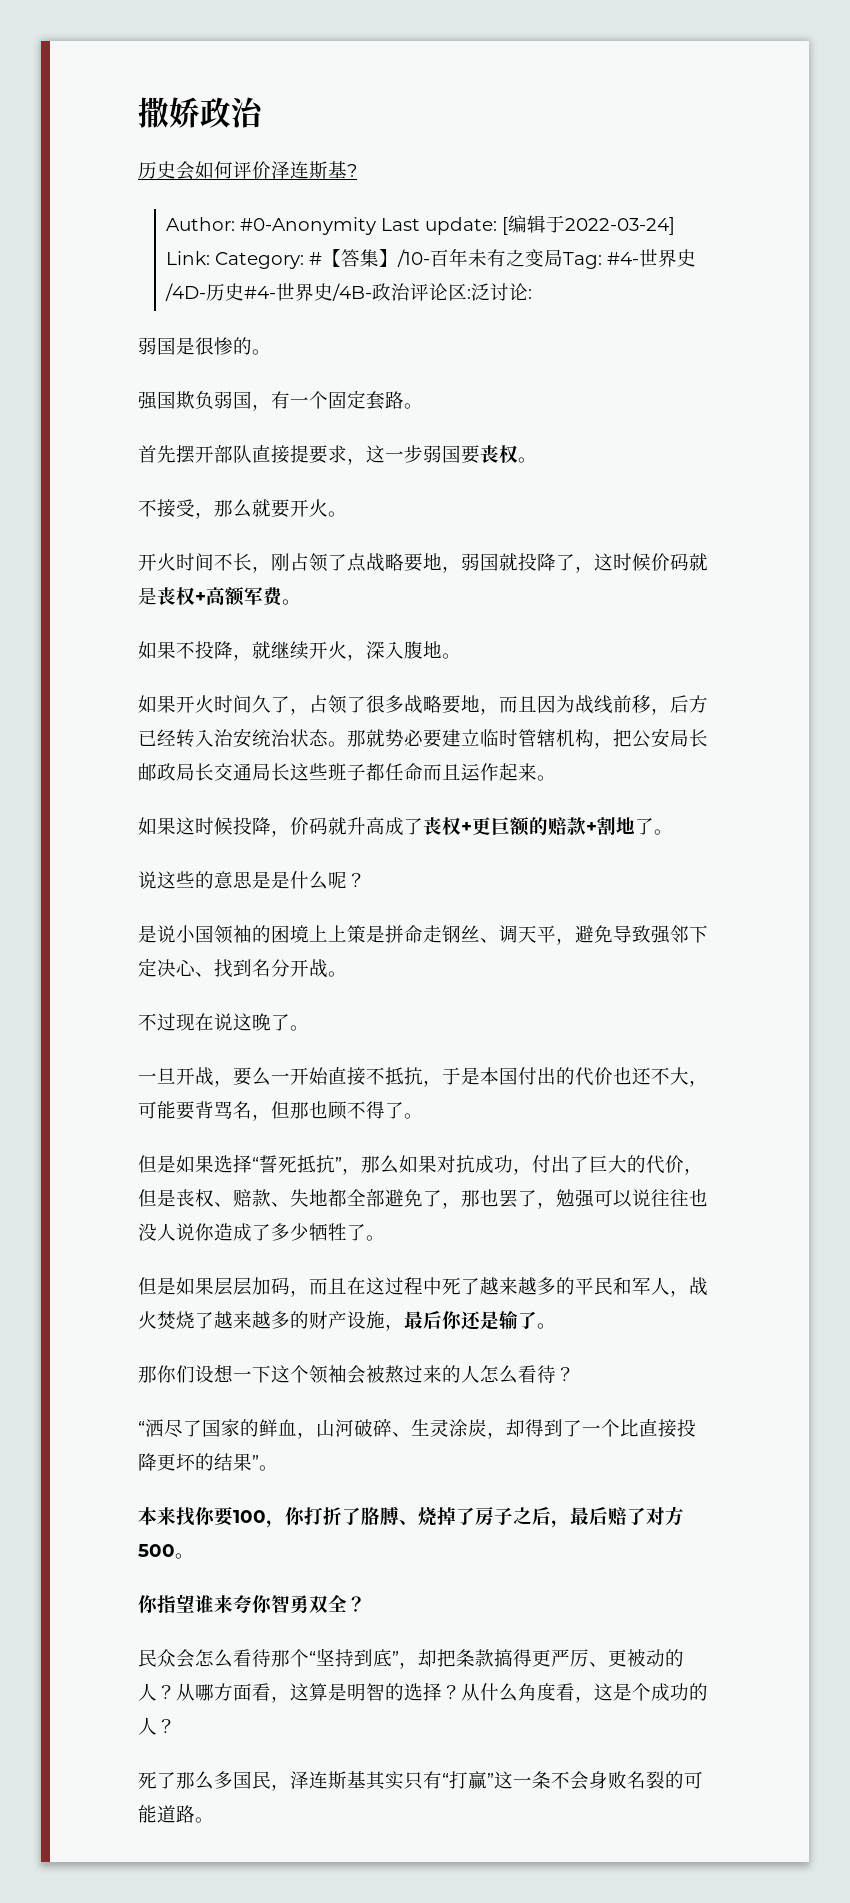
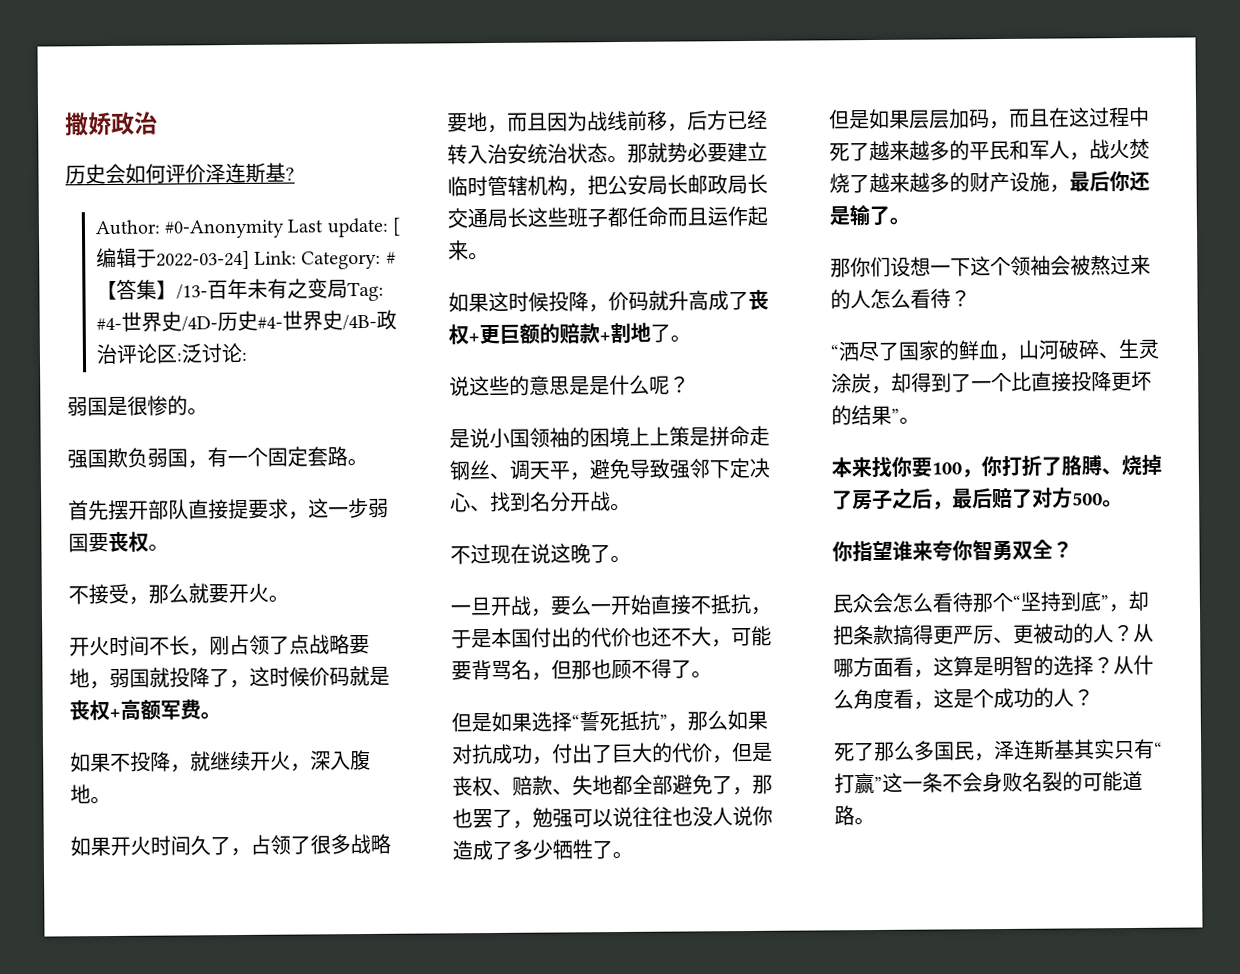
- Author: #0-Anonymity Last update: [编辑于2022-03-24] Link: Category: #【答集】/10-百年未有之变局Tag: #4-世界史/4D-历史#4-世界史/4B-政治评论区:泛讨论:
+ Author: #0-Anonymity Last update: [编辑于2022-03-24] Link: Category: #【答集】/13-百年未有之变局Tag: #4-世界史/4D-历史#4-世界史/4B-政治评论区:泛讨论:

